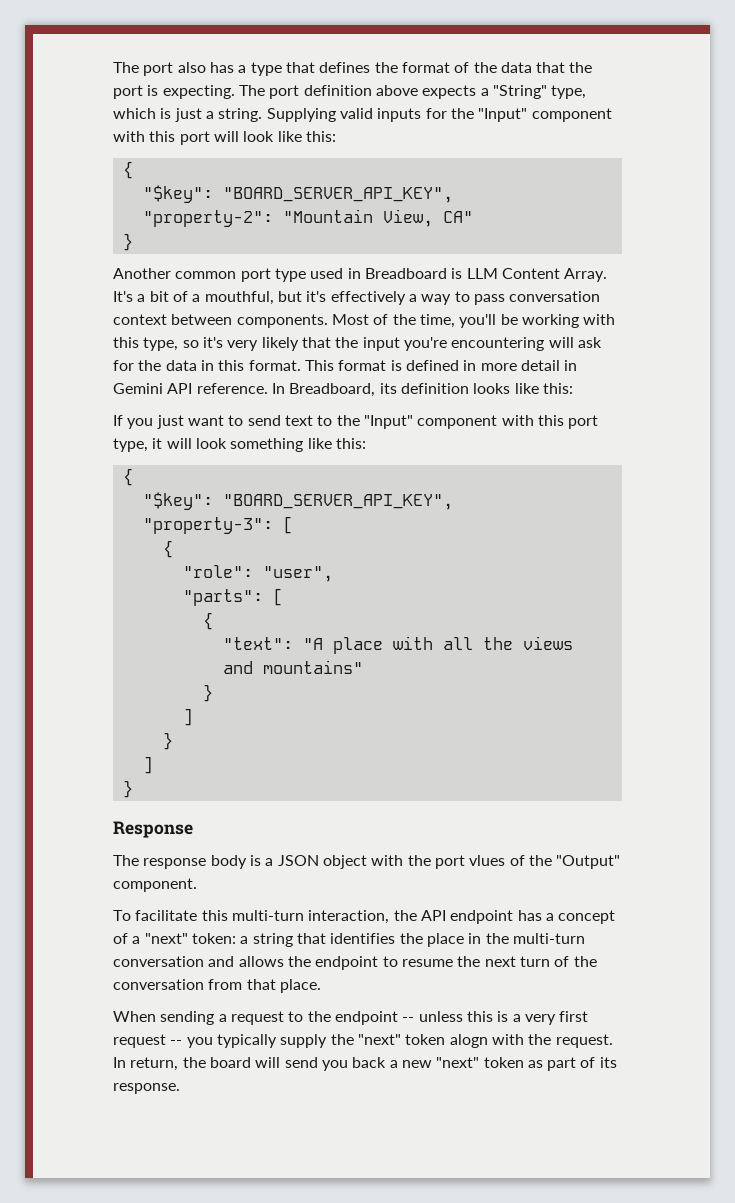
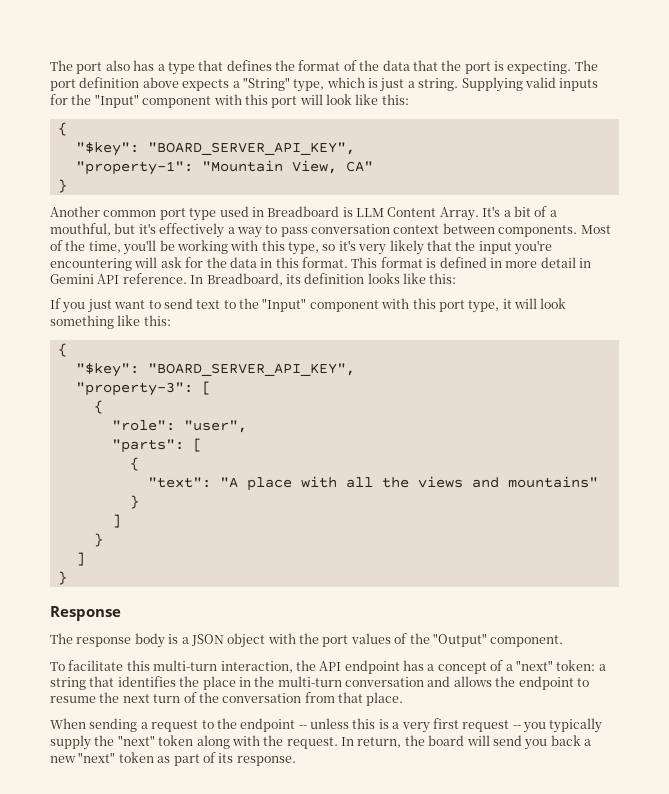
- "property-2": "Mountain View, CA"
+ "property-1": "Mountain View, CA"
- The response body is a JSON object with the port vlues of the "Output" component.
+ The response body is a JSON object with the port values of the "Output" component.
- When sending a request to the endpoint -- unless this is a very first request -- you typically supply the "next" token alogn with the request.
+ When sending a request to the endpoint -- unless this is a very first request -- you typically supply the "next" token along with the request.

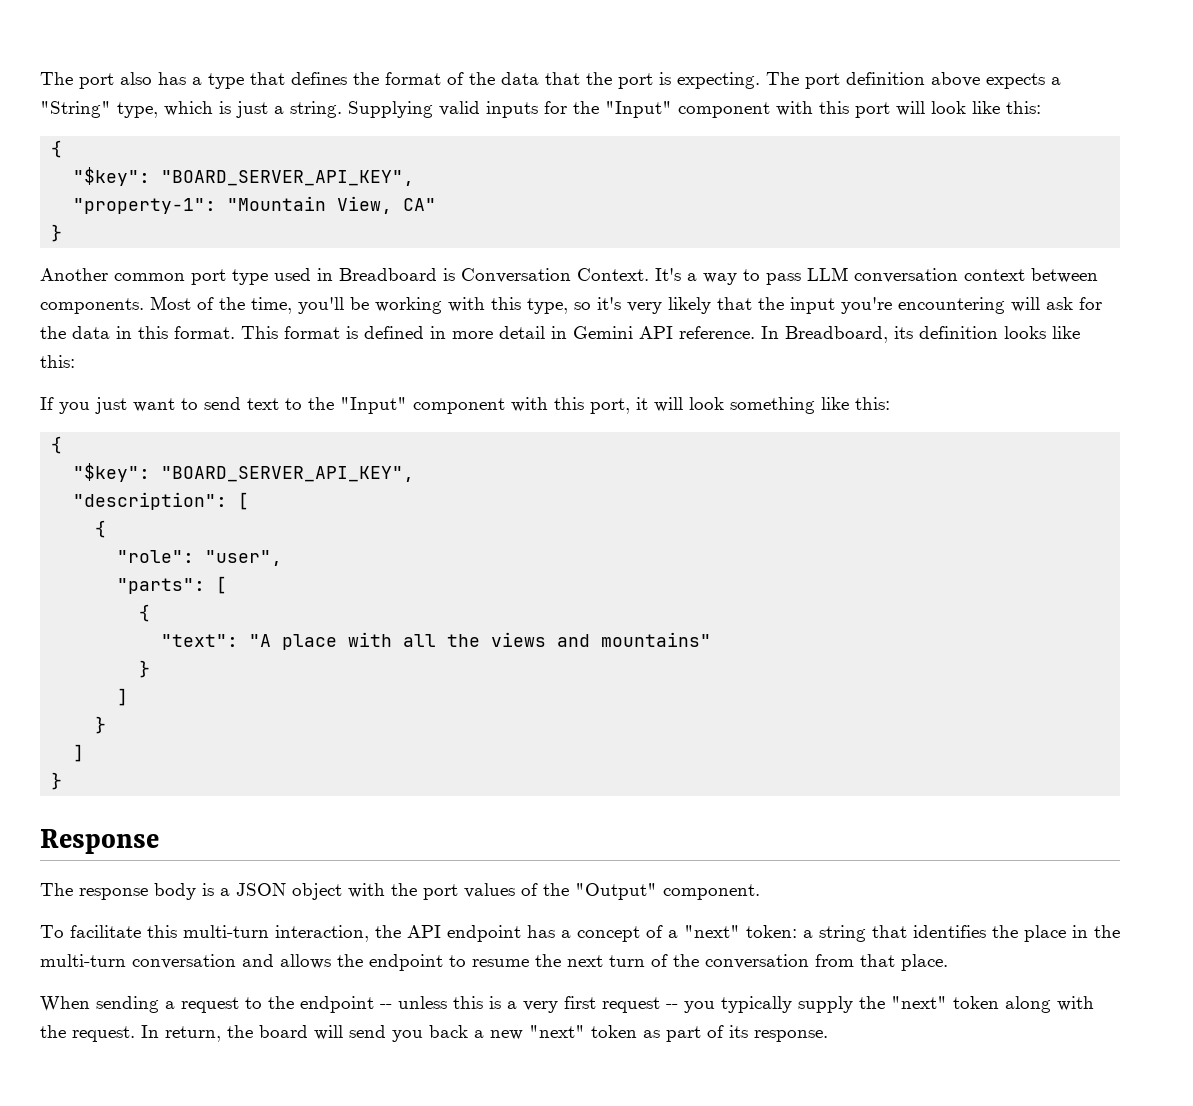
- Another common port type used in Breadboard is LLM Content Array. It's a bit of a mouthful, but it's effectively a way to pass conversation context between components.
+ Another common port type used in Breadboard is Conversation Context. It's a way to pass LLM conversation context between components.
- If you just want to send text to the "Input" component with this port type, it will look something like this:
+ If you just want to send text to the "Input" component with this port, it will look something like this:
- "property-3": [
+ "description": [

